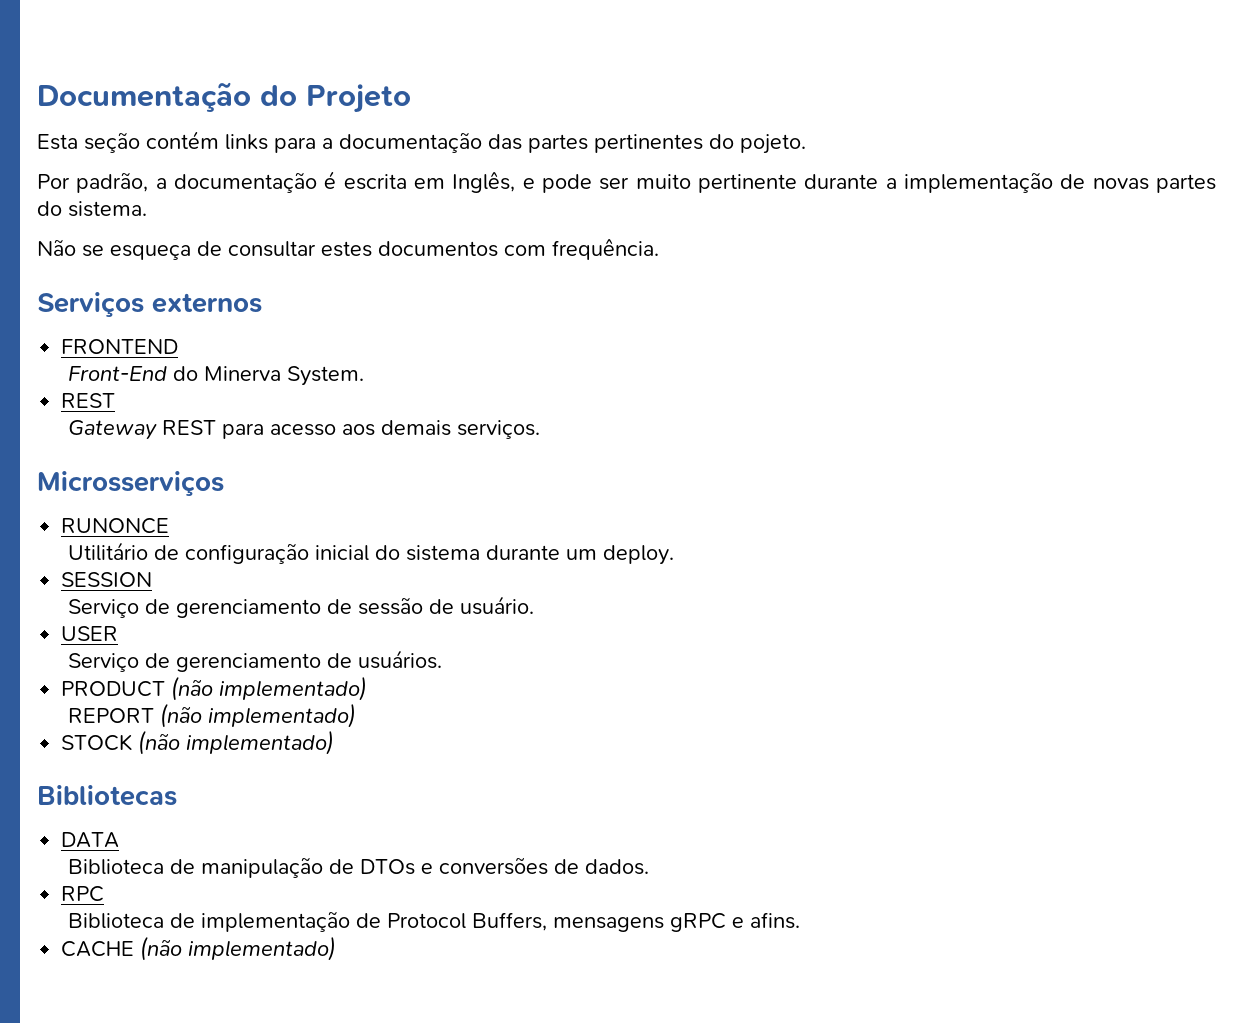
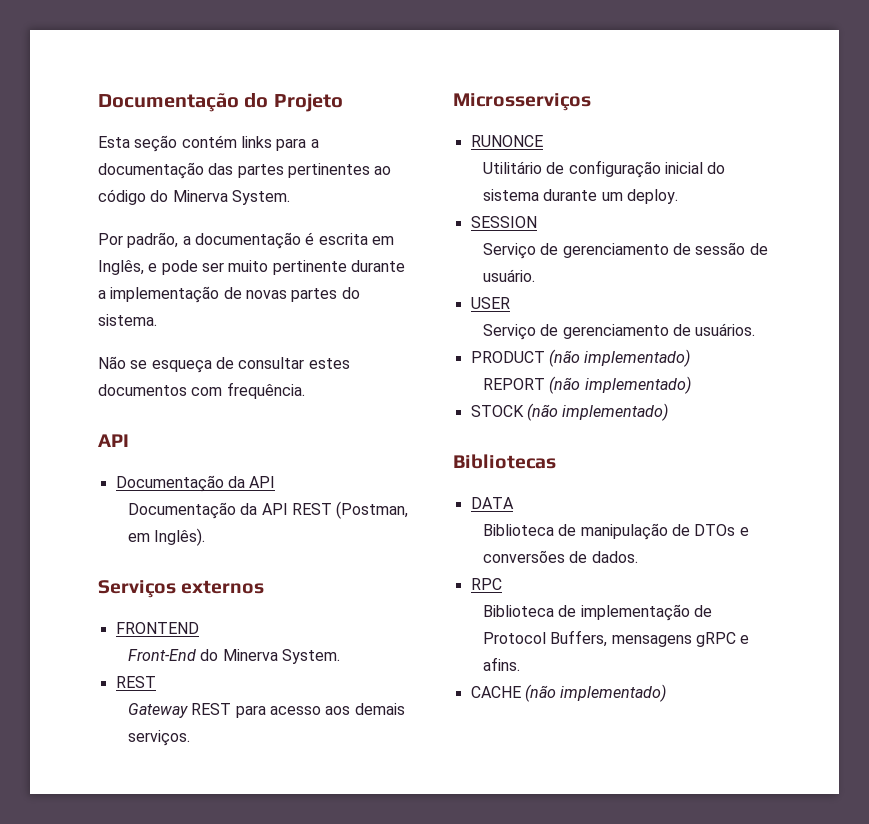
- Esta seção contém links para a documentação das partes pertinentes do pojeto.
+ Esta seção contém links para a documentação das partes pertinentes ao código do Minerva System.
  Não se esqueça de consultar estes documentos com frequência.
+ API
+ Documentação da API
+ Documentação da API REST (Postman, em Inglês).

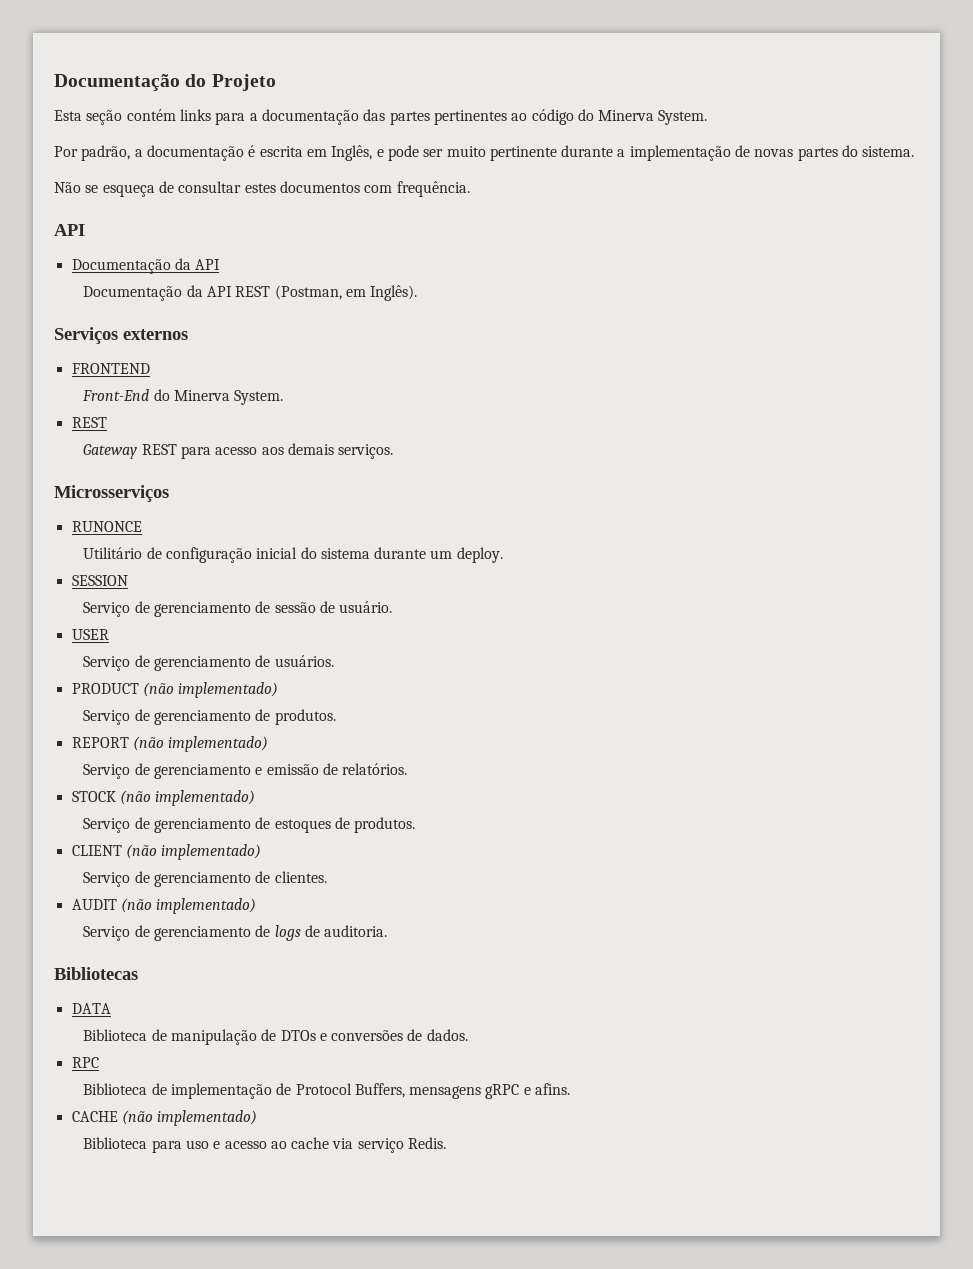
+ Serviço de gerenciamento de produtos.
  REPORT (não implementado)
+ Serviço de gerenciamento e emissão de relatórios.
  STOCK (não implementado)
+ Serviço de gerenciamento de estoques de produtos.
+ CLIENT (não implementado)
+ Serviço de gerenciamento de clientes.
+ AUDIT (não implementado)
+ Serviço de gerenciamento de logs de auditoria.
+ Biblioteca para uso e acesso ao cache via serviço Redis.

